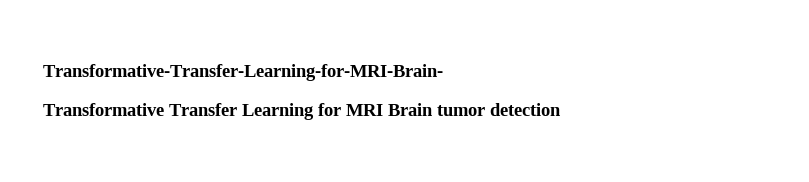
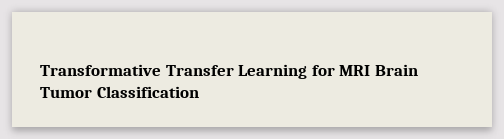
- Transformative-Transfer-Learning-for-MRI-Brain-
- Transformative Transfer Learning for MRI Brain tumor detection
+ Transformative Transfer Learning for MRI Brain Tumor Classification

